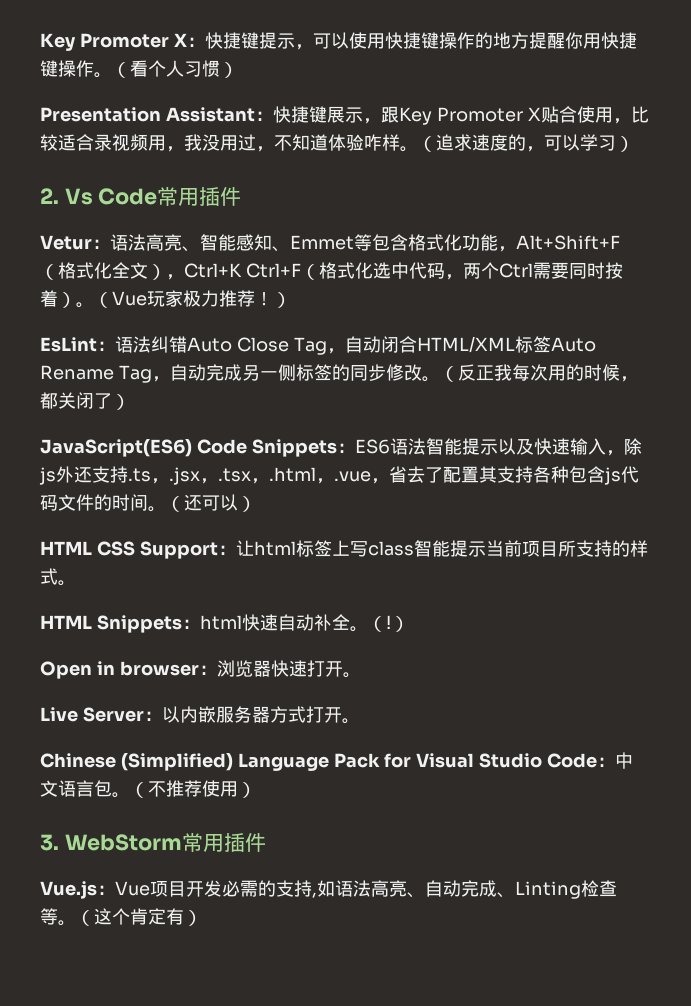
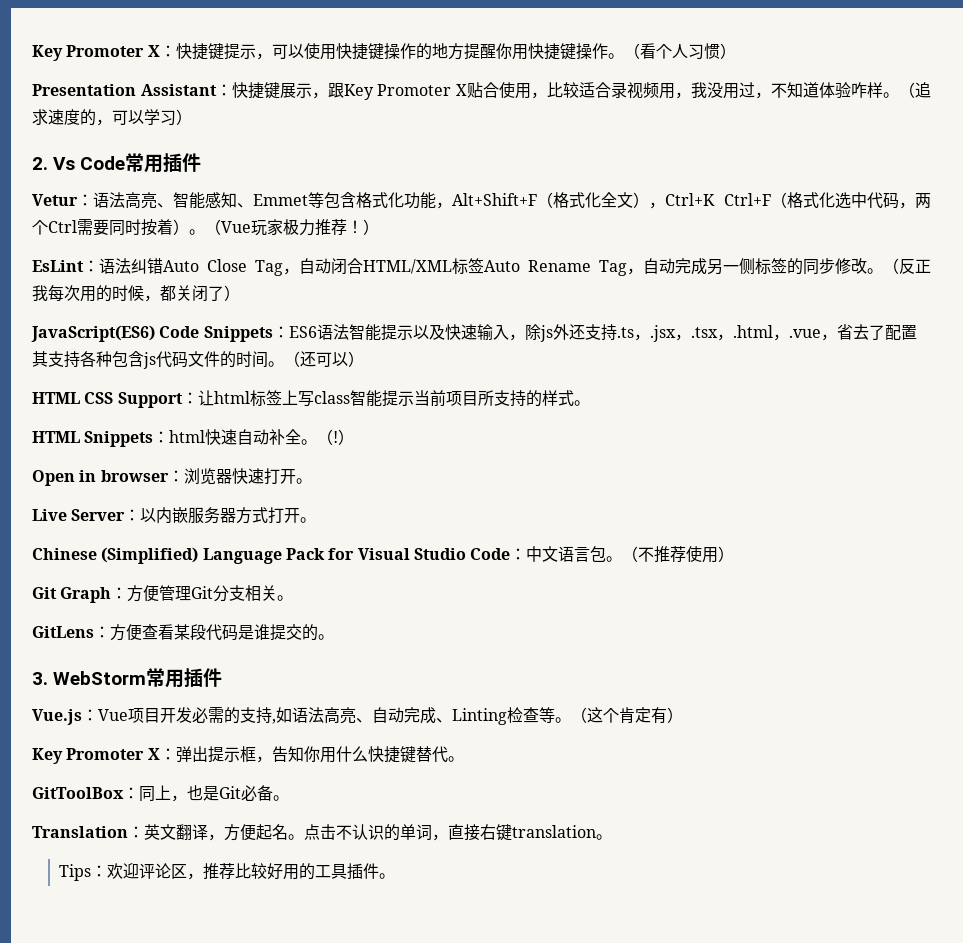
+ Git Graph：方便管理Git分支相关。
+ GitLens：方便查看某段代码是谁提交的。
+ Key Promoter X：弹出提示框，告知你用什么快捷键替代。
+ GitToolBox：同上，也是Git必备。
+ Translation：英文翻译，方便起名。点击不认识的单词，直接右键translation。
+ Tips：欢迎评论区，推荐比较好用的工具插件。

